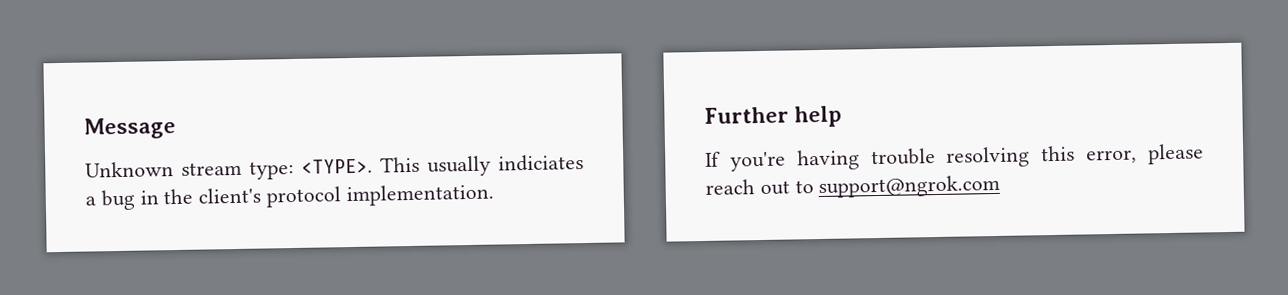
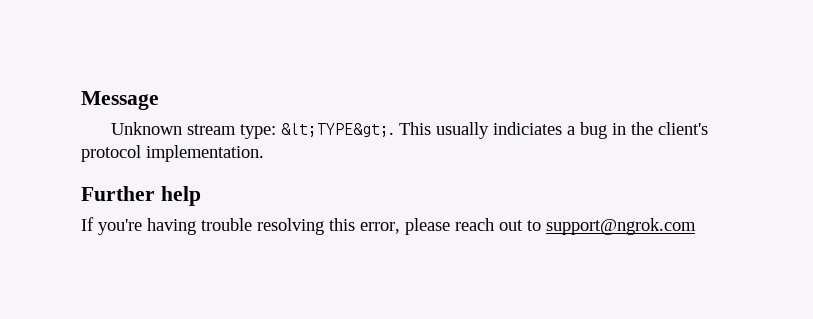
- Unknown stream type: <TYPE>.
+ Unknown stream type: &lt;TYPE&gt;.

